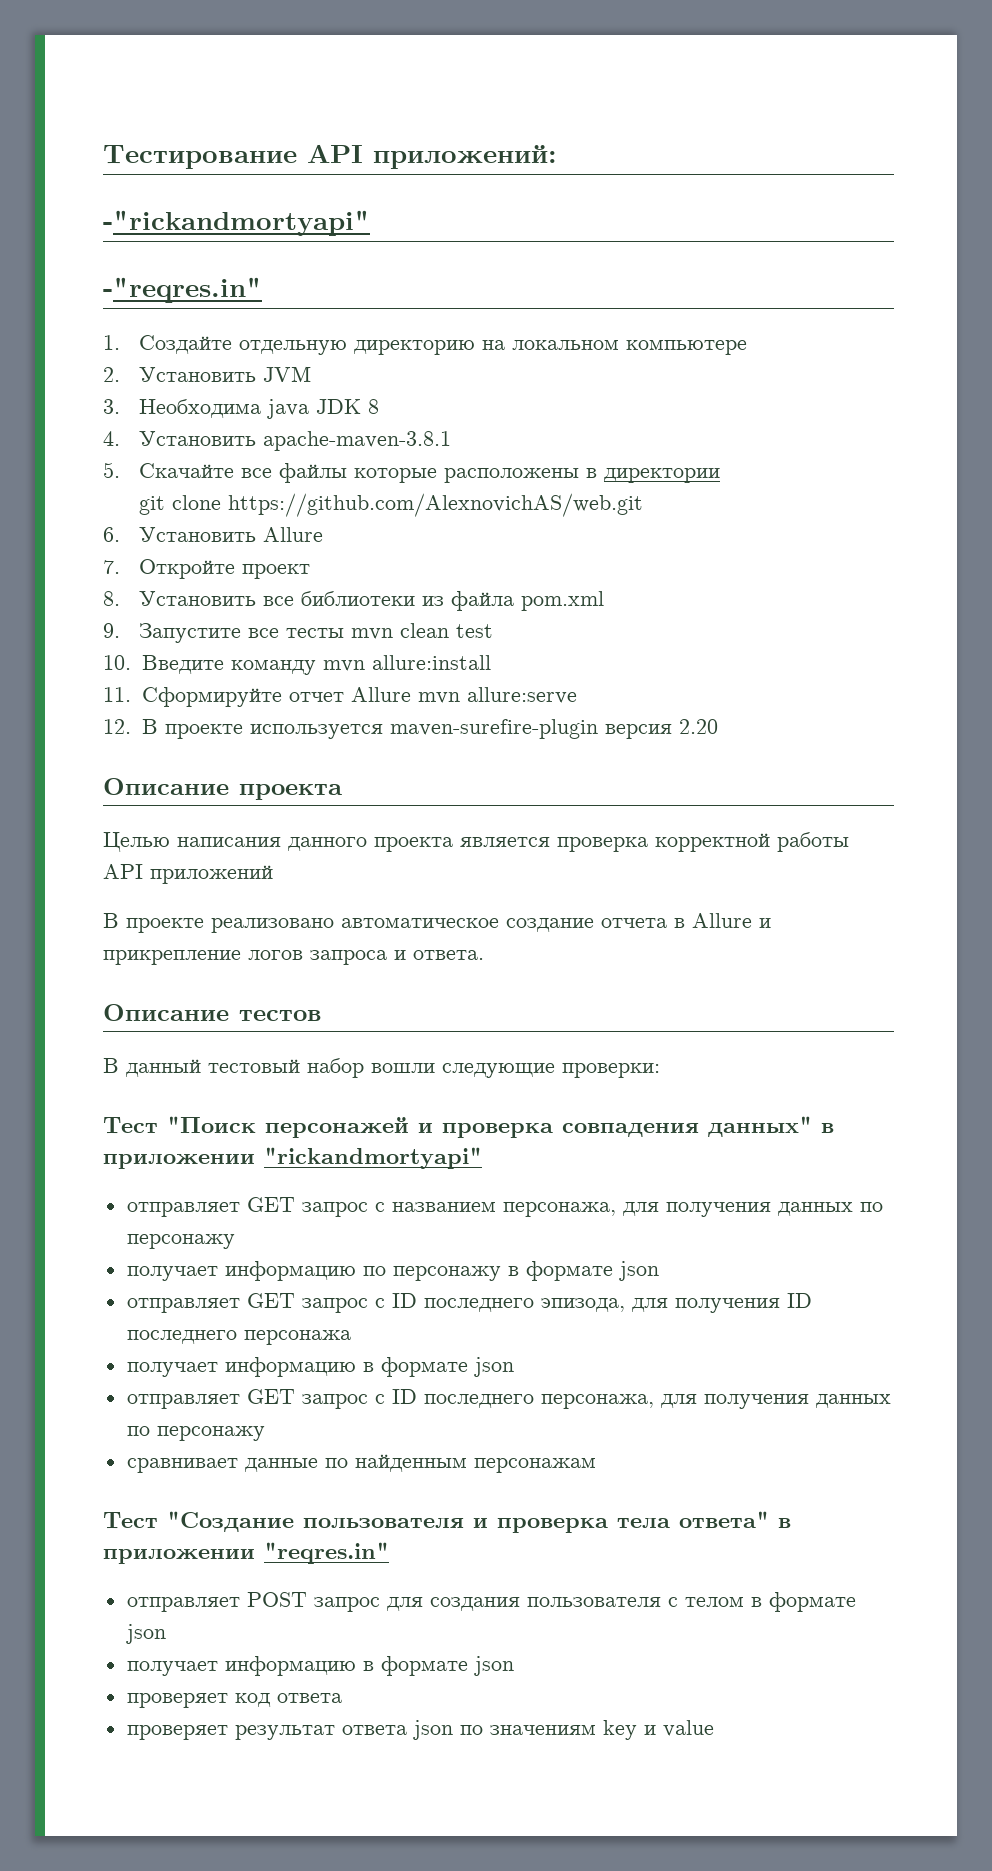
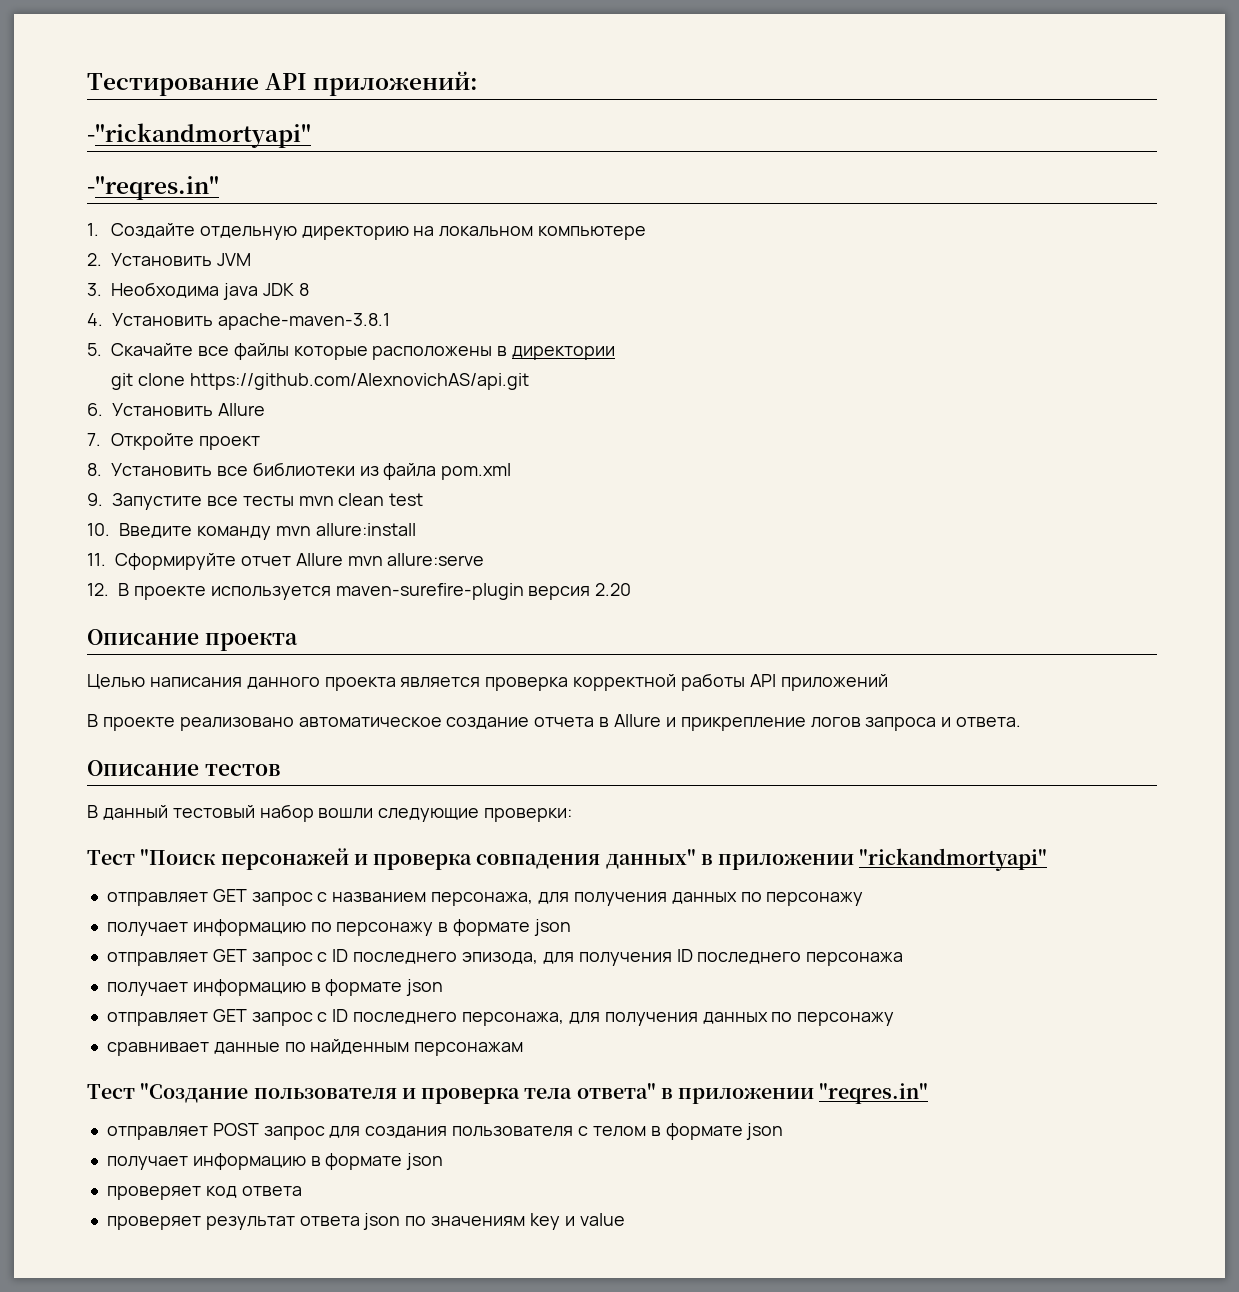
- git clone https://github.com/AlexnovichAS/web.git
+ git clone https://github.com/AlexnovichAS/api.git

